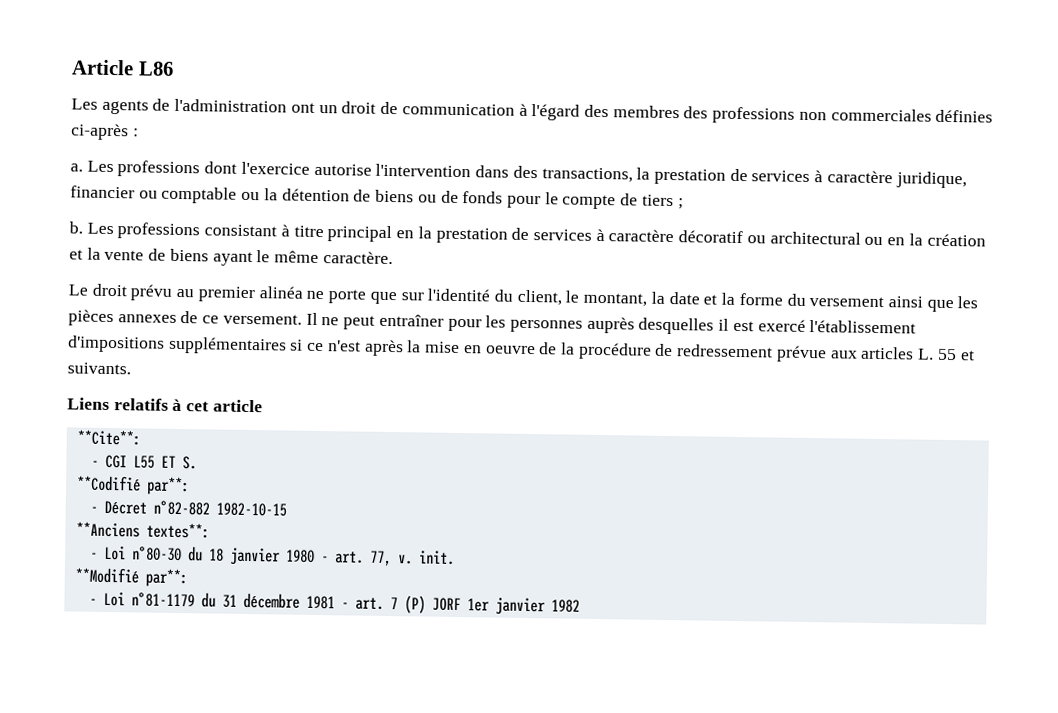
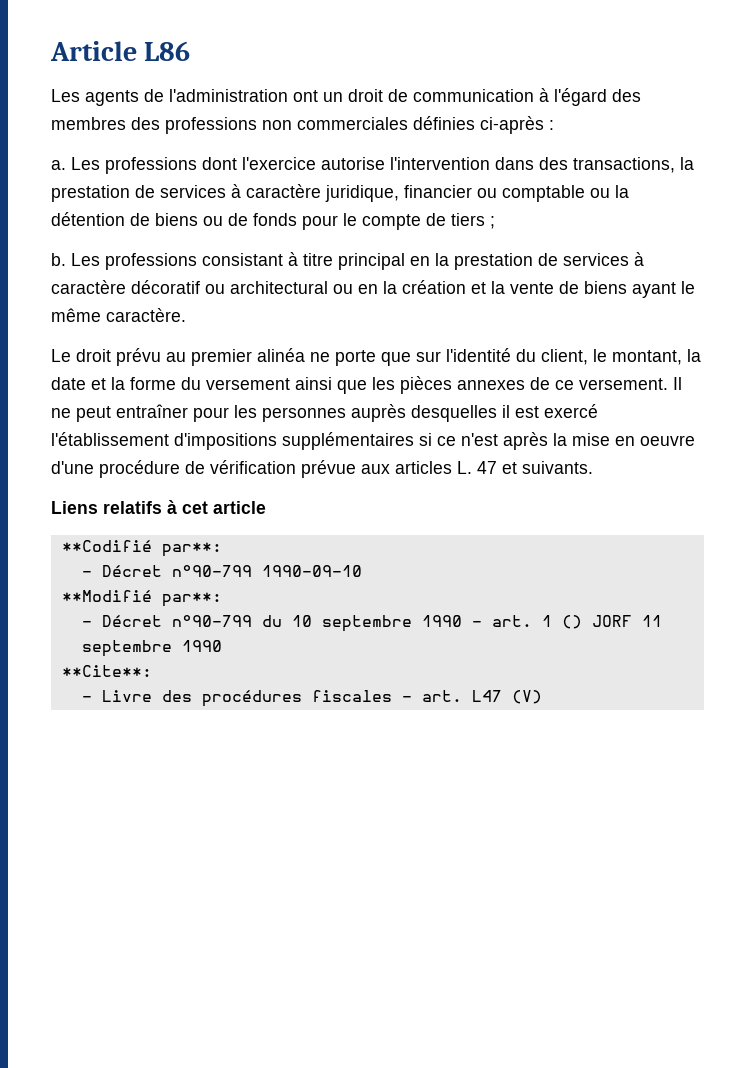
- Il ne peut entraîner pour les personnes auprès desquelles il est exercé l'établissement d'impositions supplémentaires si ce n'est après la mise en oeuvre de la procédure de redressement prévue aux articles L. 55 et suivants.
+ Il ne peut entraîner pour les personnes auprès desquelles il est exercé l'établissement d'impositions supplémentaires si ce n'est après la mise en oeuvre d'une procédure de vérification prévue aux articles L. 47 et suivants.
+ **Codifié par**:
+ - Décret n°90-799 1990-09-10
+ **Modifié par**:
+ - Décret n°90-799 du 10 septembre 1990 - art. 1 () JORF 11 septembre 1990
  **Cite**:
- - CGI L55 ET S.
- **Codifié par**:
- - Décret n°82-882 1982-10-15
- **Anciens textes**:
- - Loi n°80-30 du 18 janvier 1980 - art. 77, v. init.
- **Modifié par**:
- - Loi n°81-1179 du 31 décembre 1981 - art. 7 (P) JORF 1er janvier 1982
+ - Livre des procédures fiscales - art. L47 (V)

